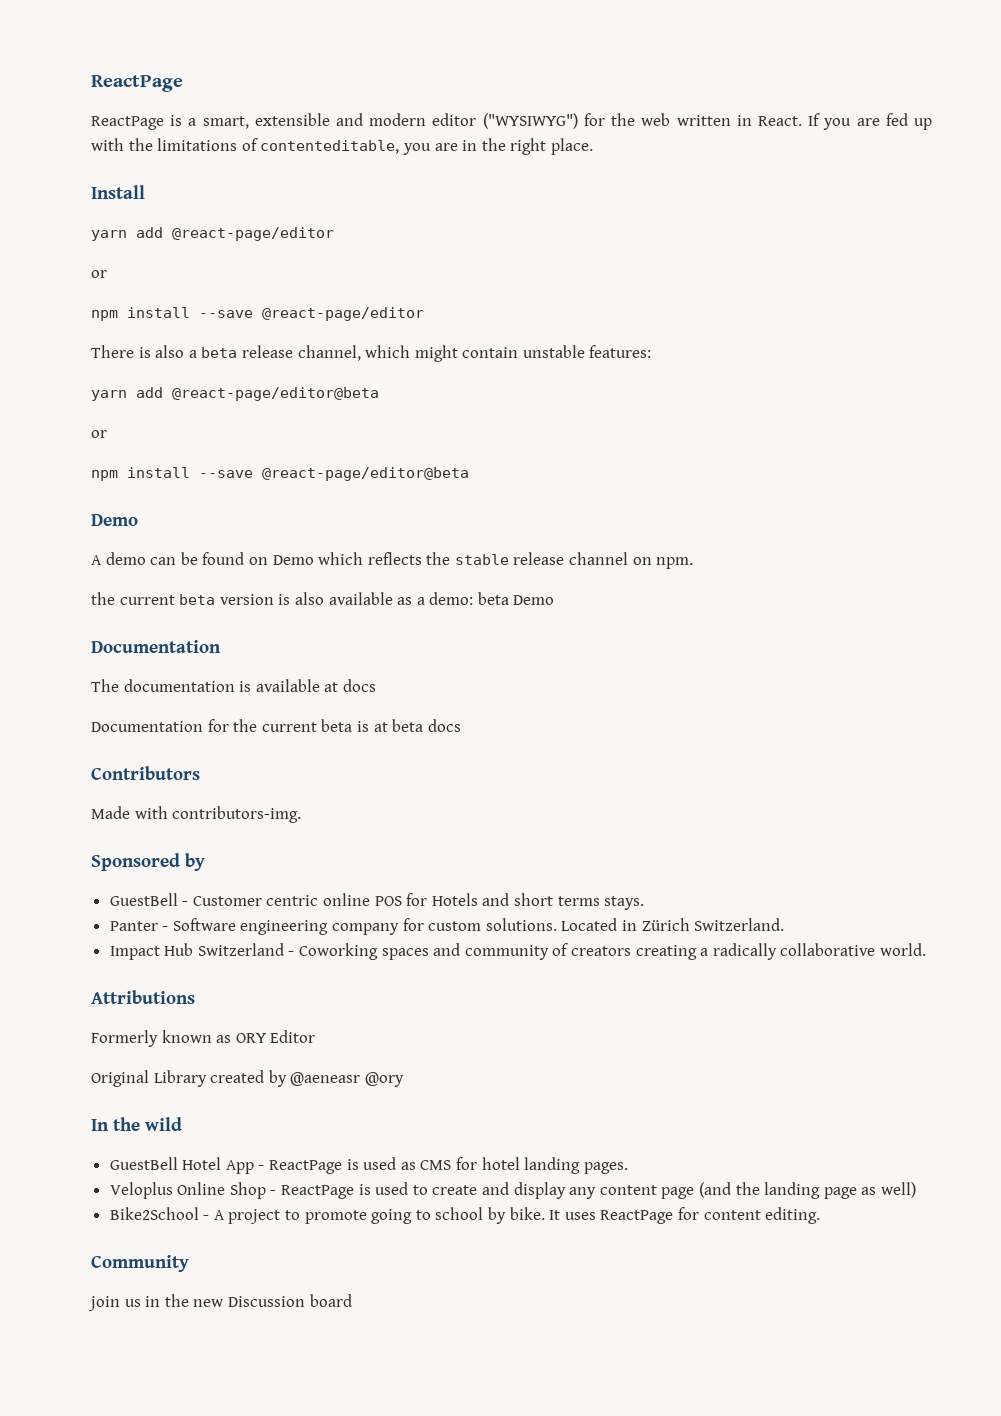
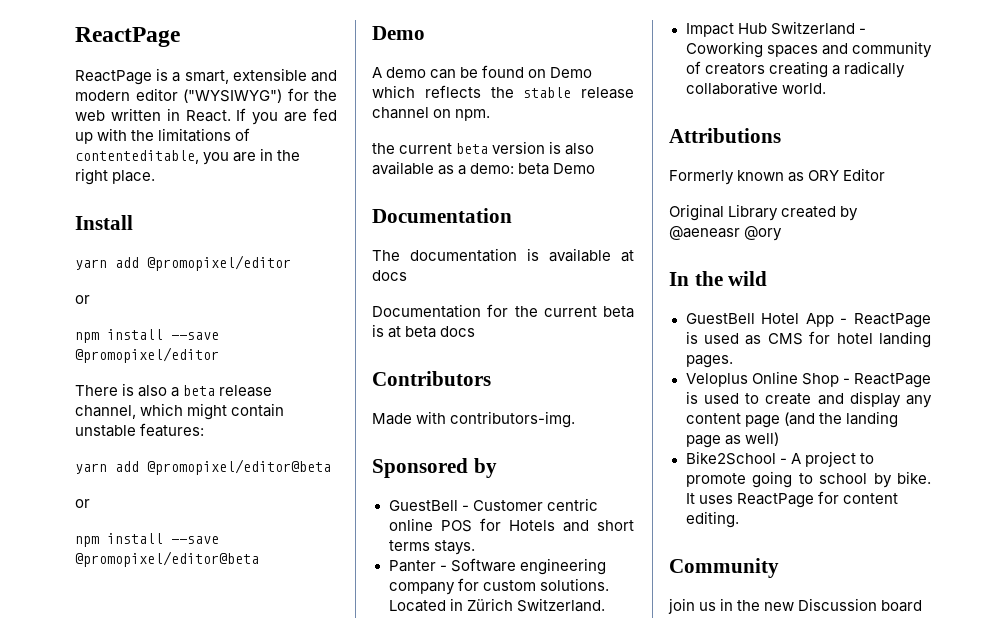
- yarn add @react-page/editor
+ yarn add @promopixel/editor
  or
- npm install --save @react-page/editor
+ npm install --save @promopixel/editor
- yarn add @react-page/editor@beta
+ yarn add @promopixel/editor@beta
  or
- npm install --save @react-page/editor@beta
+ npm install --save @promopixel/editor@beta

